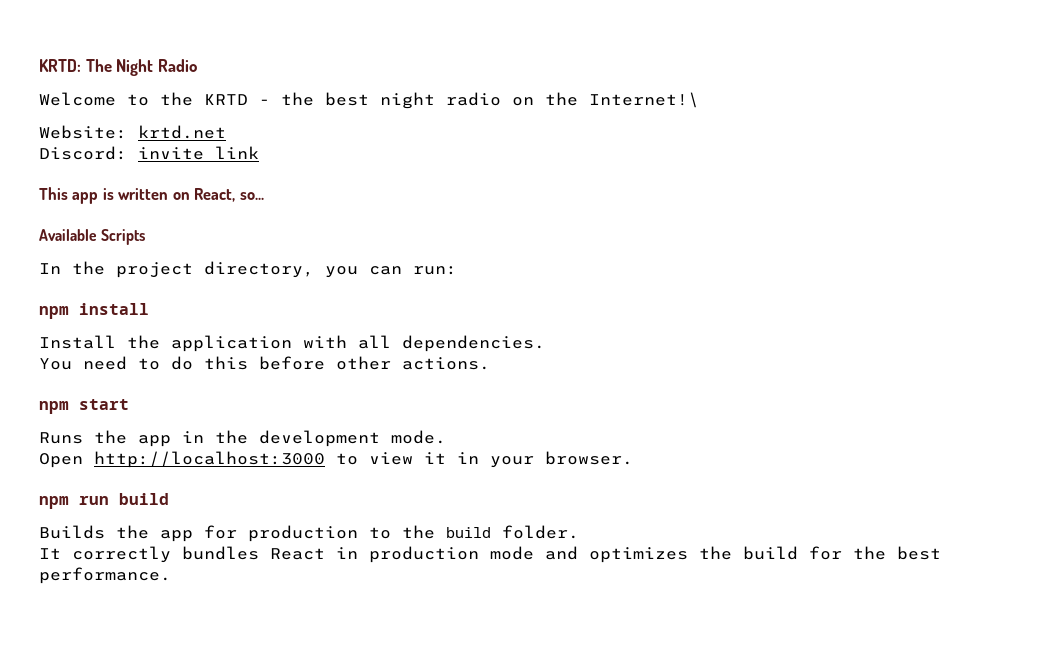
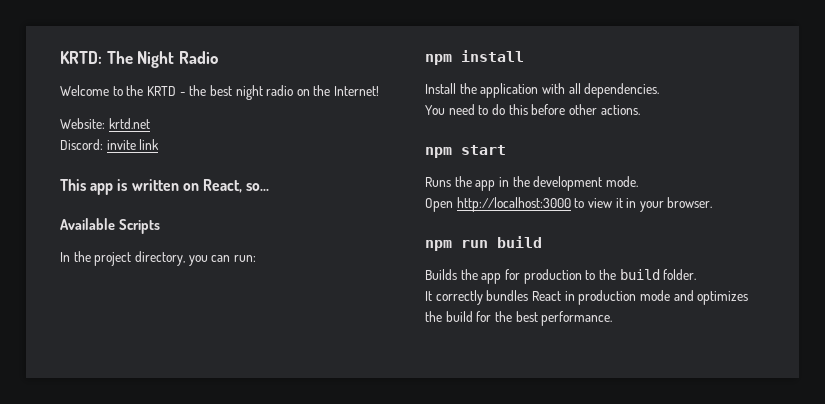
- Welcome to the KRTD - the best night radio on the Internet!\
+ Welcome to the KRTD - the best night radio on the Internet!

